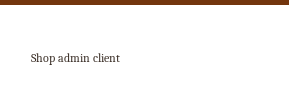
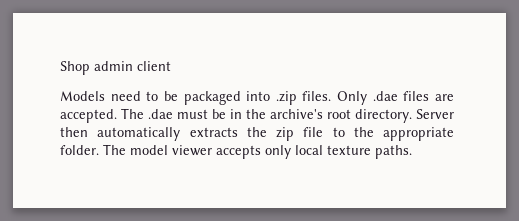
+ Models need to be packaged into .zip files. Only .dae files are accepted. The .dae must be in the archive's root directory. Server then automatically extracts the zip file to the appropriate folder. The model viewer accepts only local texture paths.

